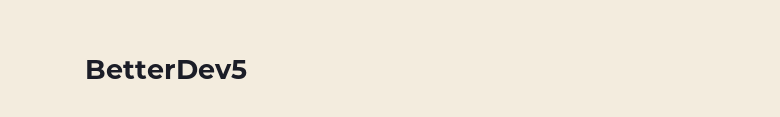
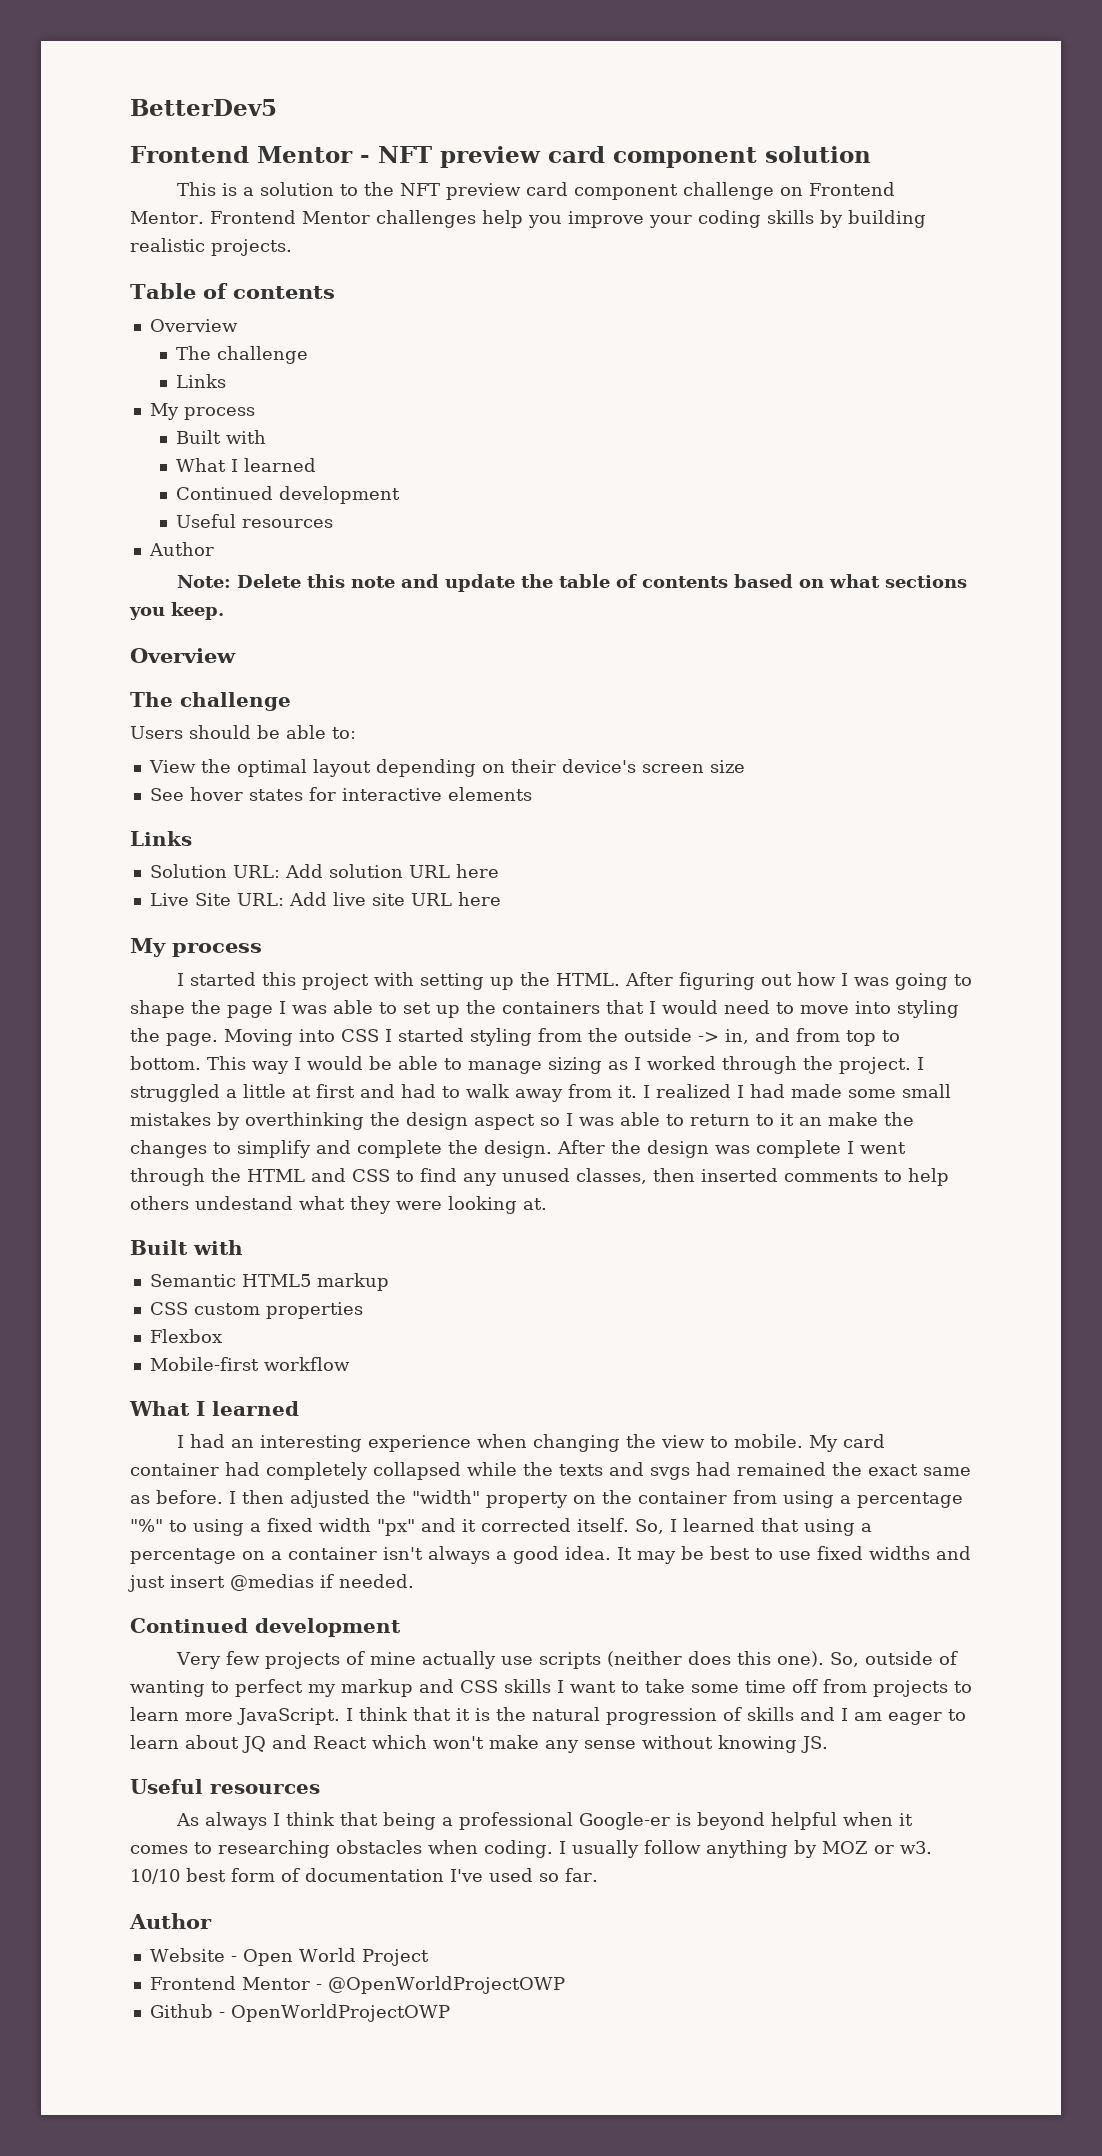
+ Frontend Mentor - NFT preview card component solution
+ This is a solution to the NFT preview card component challenge on Frontend Mentor. Frontend Mentor challenges help you improve your coding skills by building realistic projects.
+ Table of contents
+ Overview
+ The challenge
+ Links
+ My process
+ Built with
+ What I learned
+ Continued development
+ Useful resources
+ Author
+ Note: Delete this note and update the table of contents based on what sections you keep.
+ Overview
+ The challenge
+ Users should be able to:
+ View the optimal layout depending on their device's screen size
+ See hover states for interactive elements
+ Links
+ Solution URL: Add solution URL here
+ Live Site URL: Add live site URL here
+ My process
+ I started this project with setting up the HTML. After figuring out how I was going to shape the page I was able to set up the containers that I would need to move into styling the page. Moving into CSS I started styling from the outside -> in, and from top to bottom. This way I would be able to manage sizing as I worked through the project. I struggled a little at first and had to walk away from it. I realized I had made some small mistakes by overthinking the design aspect so I was able to return to it an make the changes to simplify and complete the design. After the design was complete I went through the HTML and CSS to find any unused classes, then inserted comments to help others undestand what they were looking at.
+ Built with
+ Semantic HTML5 markup
+ CSS custom properties
+ Flexbox
+ Mobile-first workflow
+ What I learned
+ I had an interesting experience when changing the view to mobile. My card container had completely collapsed while the texts and svgs had remained the exact same as before. I then adjusted the "width" property on the container from using a percentage "%" to using a fixed width "px" and it corrected itself. So, I learned that using a percentage on a container isn't always a good idea. It may be best to use fixed widths and just insert @medias if needed.
+ Continued development
+ Very few projects of mine actually use scripts (neither does this one). So, outside of wanting to perfect my markup and CSS skills I want to take some time off from projects to learn more JavaScript. I think that it is the natural progression of skills and I am eager to learn about JQ and React which won't make any sense without knowing JS.
+ Useful resources
+ As always I think that being a professional Google-er is beyond helpful when it comes to researching obstacles when coding. I usually follow anything by MOZ or w3. 10/10 best form of documentation I've used so far.
+ Author
+ Website - Open World Project
+ Frontend Mentor - @OpenWorldProjectOWP
+ Github - OpenWorldProjectOWP

